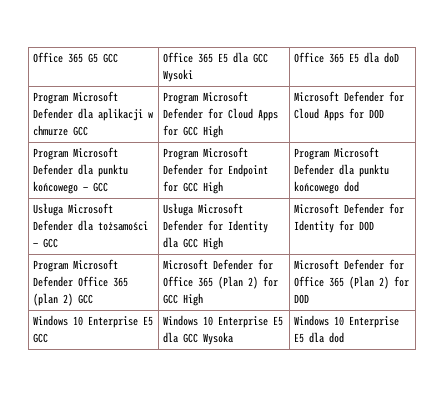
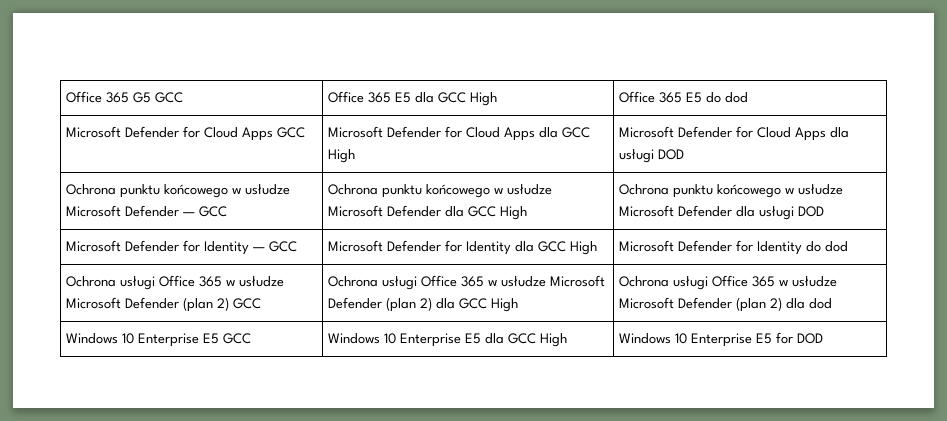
- Office 365 G5 GCC | Office 365 E5 dla GCC Wysoki | Office 365 E5 dla doD
- Program Microsoft Defender dla aplikacji w chmurze GCC | Program Microsoft Defender for Cloud Apps for GCC High | Microsoft Defender for Cloud Apps for DOD
- Program Microsoft Defender dla punktu końcowego — GCC | Program Microsoft Defender for Endpoint for GCC High | Program Microsoft Defender dla punktu końcowego dod
- Usługa Microsoft Defender dla tożsamości — GCC | Usługa Microsoft Defender for Identity dla GCC High | Microsoft Defender for Identity for DOD
- Program Microsoft Defender Office 365 (plan 2) GCC | Microsoft Defender for Office 365 (Plan 2) for GCC High | Microsoft Defender for Office 365 (Plan 2) for DOD
+ Office 365 G5 GCC | Office 365 E5 dla GCC High | Office 365 E5 do dod
+ Microsoft Defender for Cloud Apps GCC | Microsoft Defender for Cloud Apps dla GCC High | Microsoft Defender for Cloud Apps dla usługi DOD
+ Ochrona punktu końcowego w usłudze Microsoft Defender — GCC | Ochrona punktu końcowego w usłudze Microsoft Defender dla GCC High | Ochrona punktu końcowego w usłudze Microsoft Defender dla usługi DOD
+ Microsoft Defender for Identity — GCC | Microsoft Defender for Identity dla GCC High | Microsoft Defender for Identity do dod
+ Ochrona usługi Office 365 w usłudze Microsoft Defender (plan 2) GCC | Ochrona usługi Office 365 w usłudze Microsoft Defender (plan 2) dla GCC High | Ochrona usługi Office 365 w usłudze Microsoft Defender (plan 2) dla dod
- Windows 10 Enterprise E5 GCC | Windows 10 Enterprise E5 dla GCC Wysoka | Windows 10 Enterprise E5 dla dod
+ Windows 10 Enterprise E5 GCC | Windows 10 Enterprise E5 dla GCC High | Windows 10 Enterprise E5 for DOD

